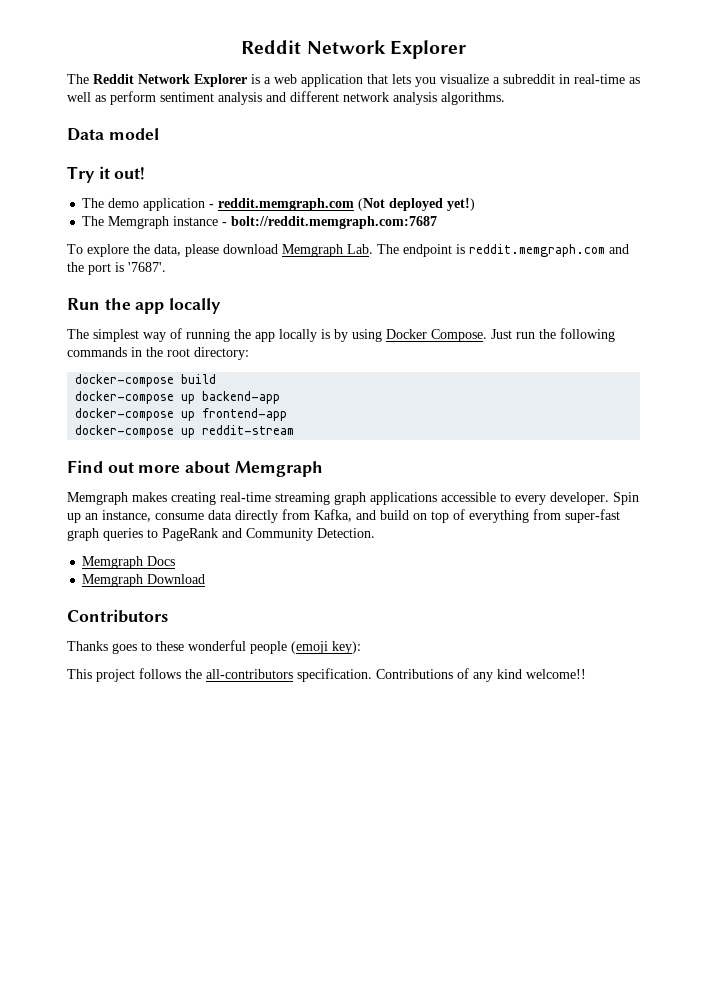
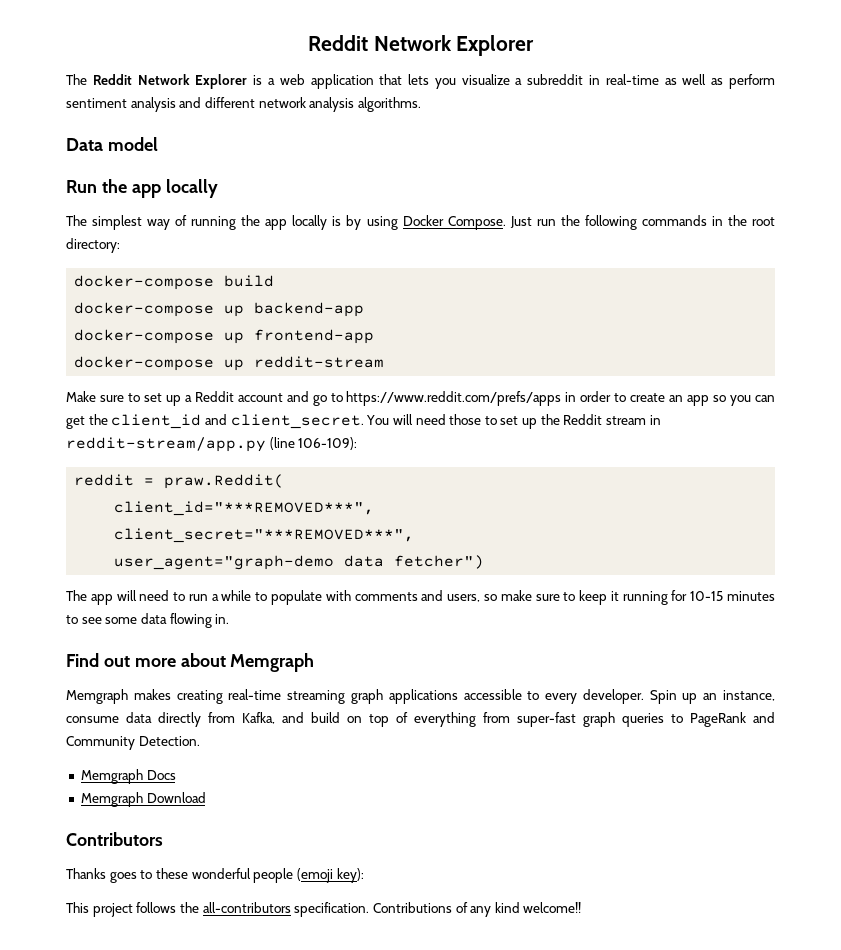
- Try it out!
- The demo application - reddit.memgraph.com (Not deployed yet!)
- The Memgraph instance - bolt://reddit.memgraph.com:7687
- To explore the data, please download Memgraph Lab. The endpoint is reddit.memgraph.com and the port is '7687'.
+ Make sure to set up a Reddit account and go to https://www.reddit.com/prefs/apps in order to create an app so you can get the client_id and client_secret. You will need those to set up the Reddit stream in reddit-stream/app.py (line 106-109):
+ reddit = praw.Reddit(
+ client_id="***REMOVED***",
+ client_secret="***REMOVED***",
+ user_agent="graph-demo data fetcher")
+ The app will need to run a while to populate with comments and users, so make sure to keep it running for 10-15 minutes to see some data flowing in.

